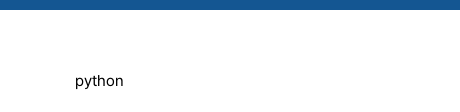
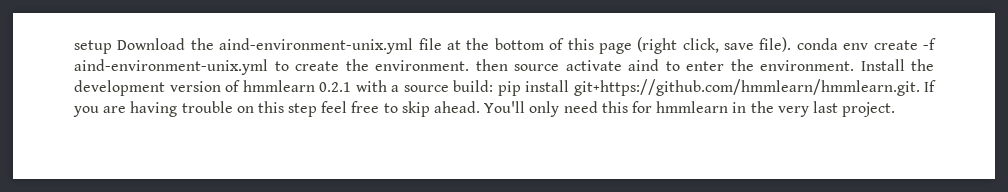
- python
+ setup Download the aind-environment-unix.yml file at the bottom of this page (right click, save file). conda env create -f aind-environment-unix.yml to create the environment. then source activate aind to enter the environment. Install the development version of hmmlearn 0.2.1 with a source build: pip install git+https://github.com/hmmlearn/hmmlearn.git. If you are having trouble on this step feel free to skip ahead. You'll only need this for hmmlearn in the very last project.

